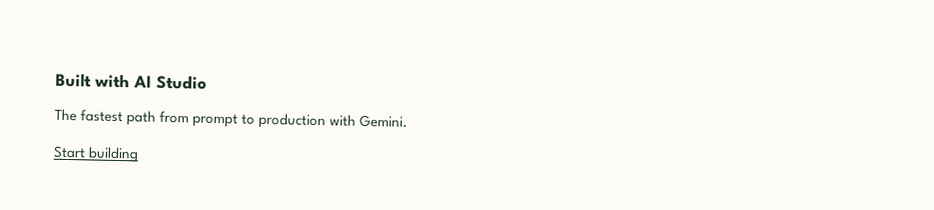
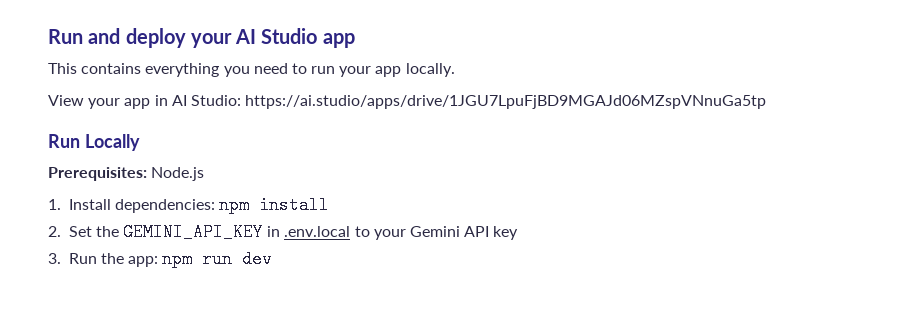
- Built with AI Studio
- The fastest path from prompt to production with Gemini.
- Start building
+ Run and deploy your AI Studio app
+ This contains everything you need to run your app locally.
+ View your app in AI Studio: https://ai.studio/apps/drive/1JGU7LpuFjBD9MGAJd06MZspVNnuGa5tp
+ Run Locally
+ Prerequisites: Node.js
+ 1. Install dependencies: npm install
+ 2. Set the GEMINI_API_KEY in .env.local to your Gemini API key
+ 3. Run the app: npm run dev

